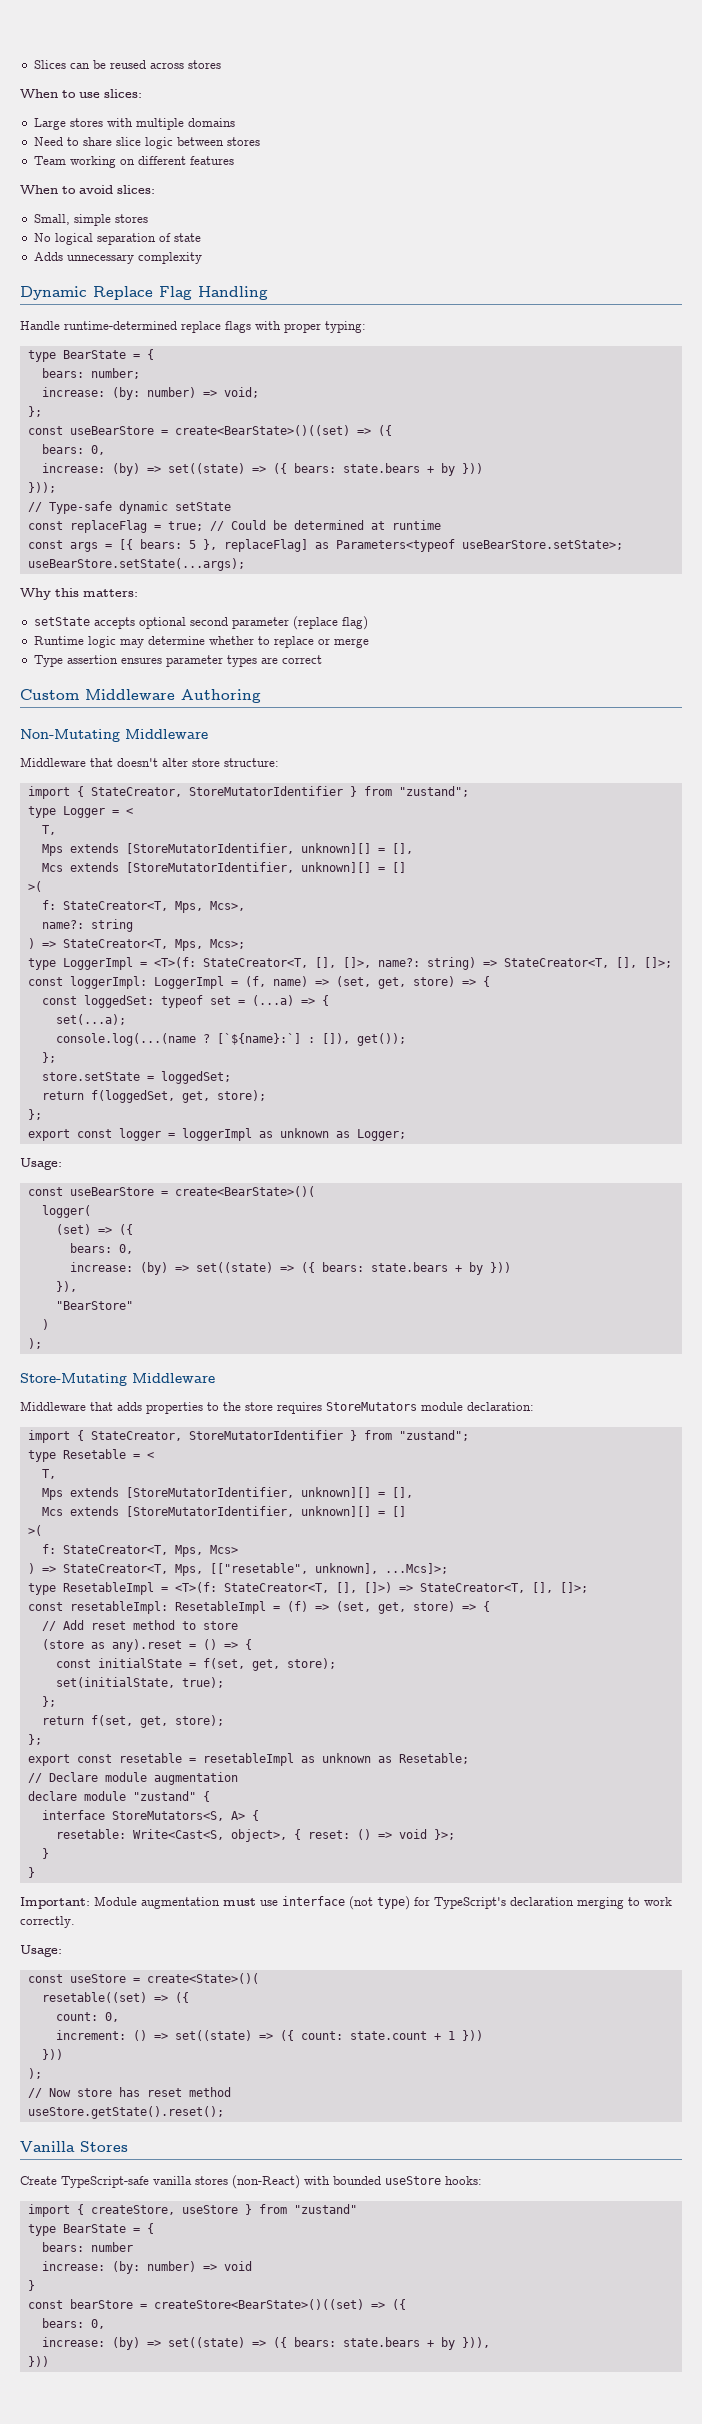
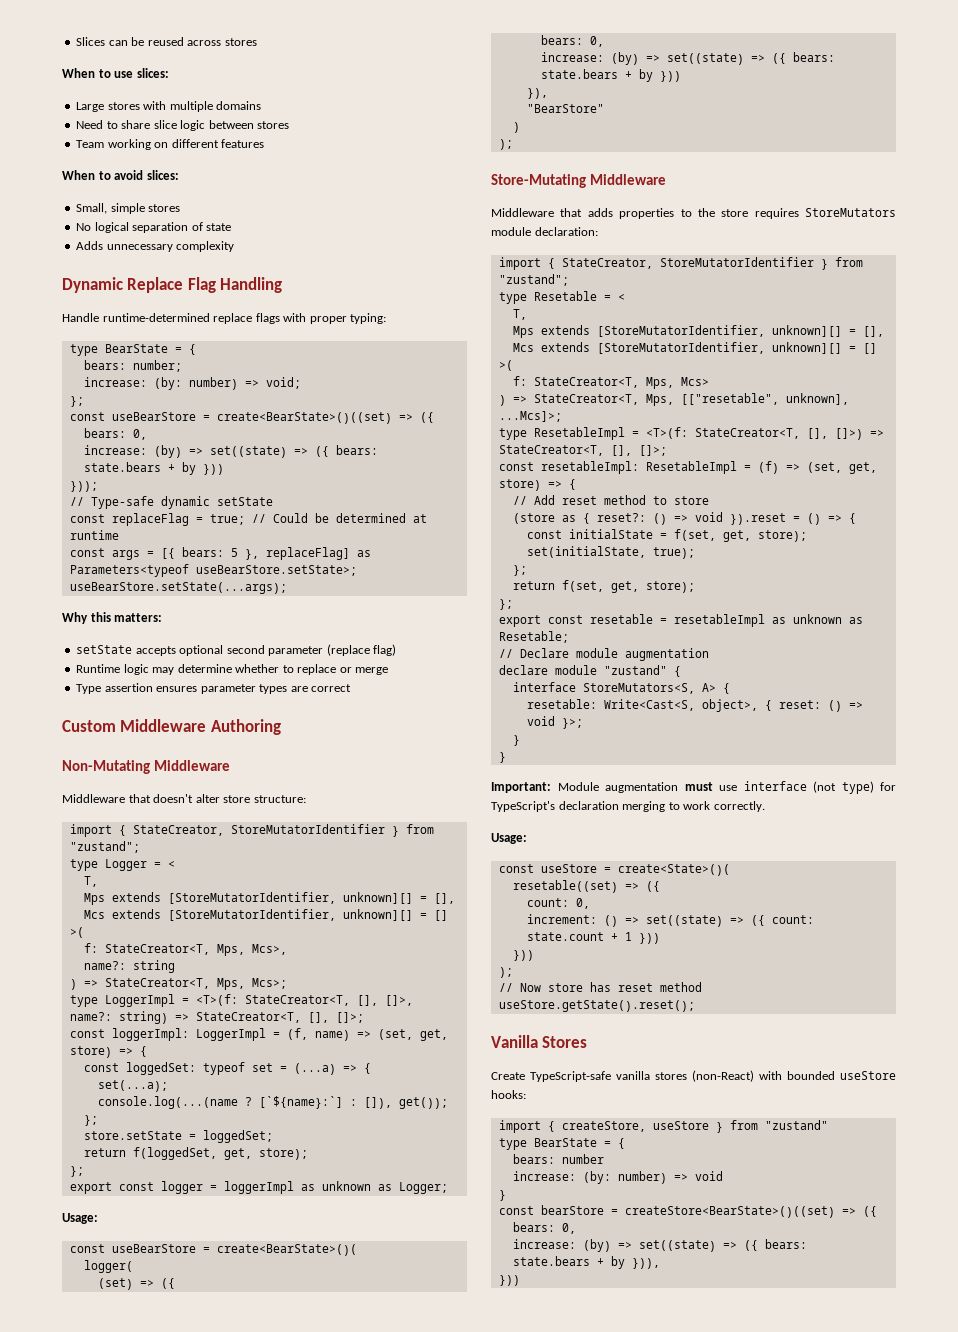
- (store as any).reset = () => {
+ (store as { reset?: () => void }).reset = () => {

